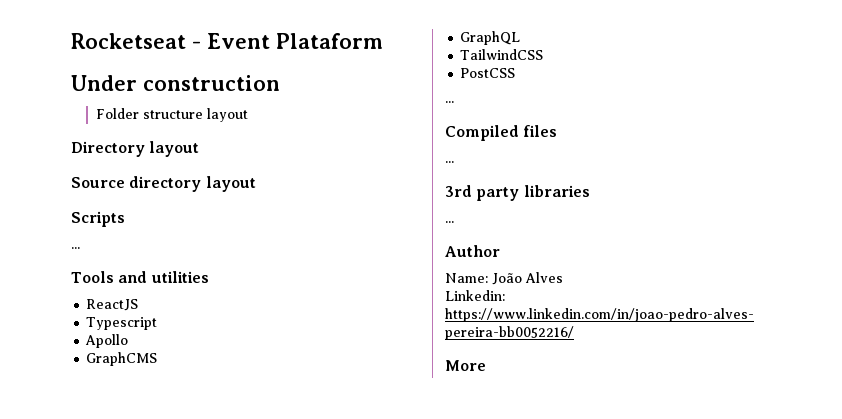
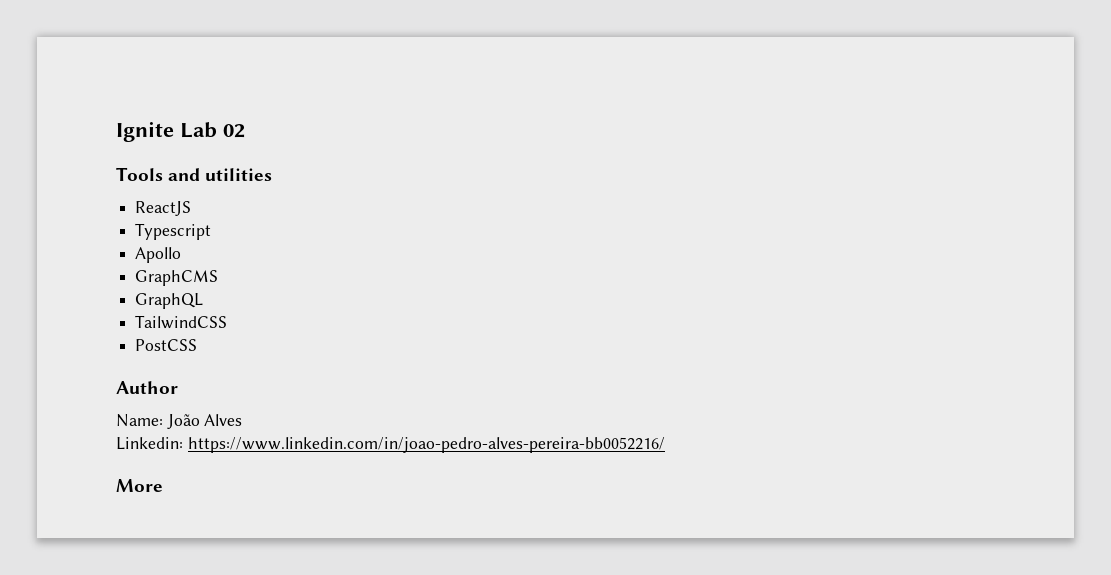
- Rocketseat - Event Plataform
- Under construction
- Folder structure layout
- Directory layout
- Source directory layout
- Scripts
- ...
+ Ignite Lab 02
  PostCSS
- ...
- Compiled files
- ...
- 3rd party libraries
- ...

